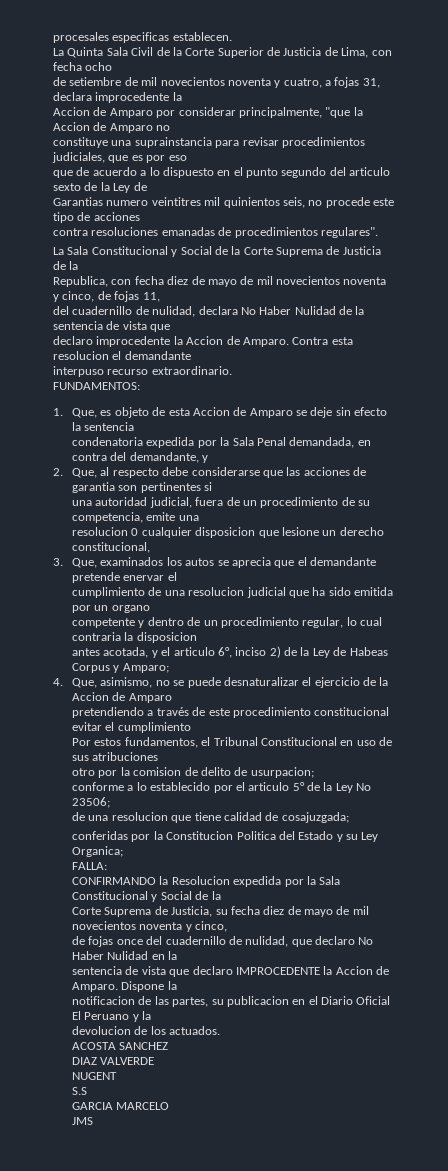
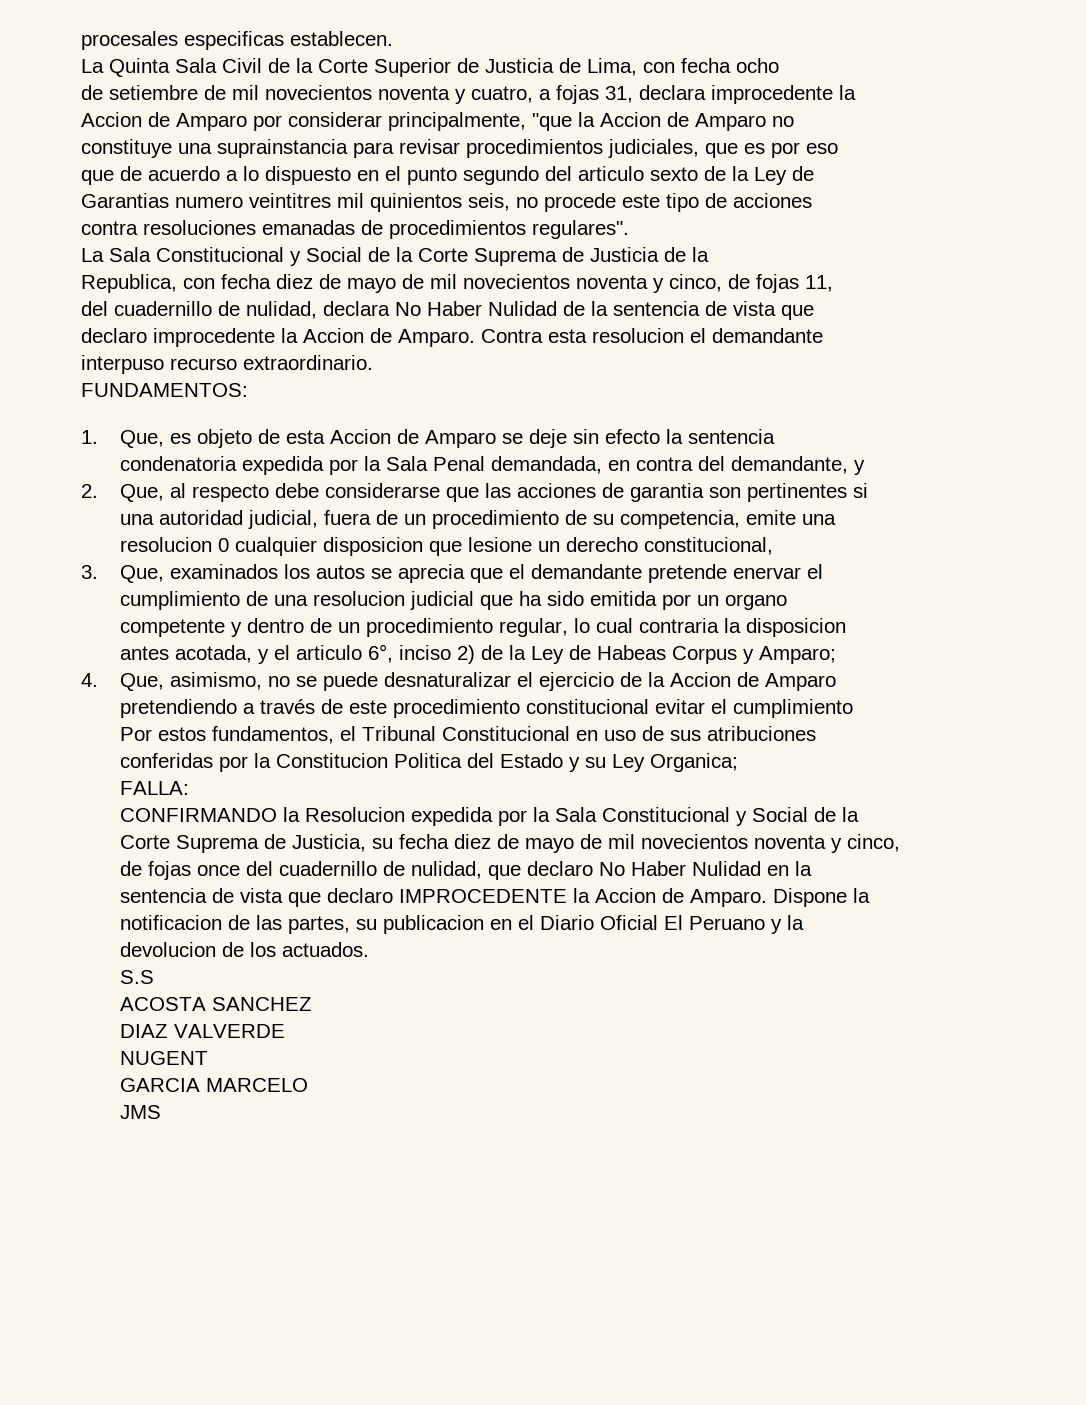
- otro por la comision de delito de usurpacion;
- conforme a lo establecido por el articulo 5° de la Ley No 23506;
- de una resolucion que tiene calidad de cosajuzgada;
+ S.S
- S.S

